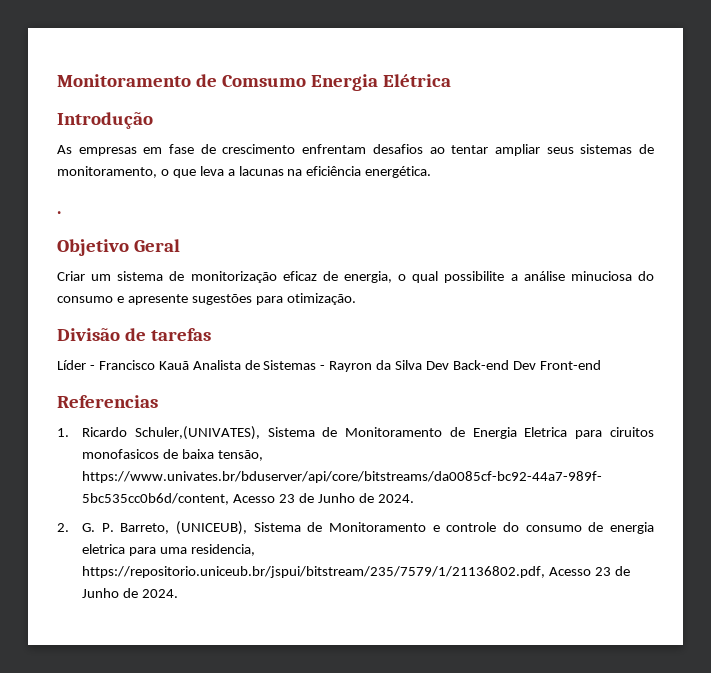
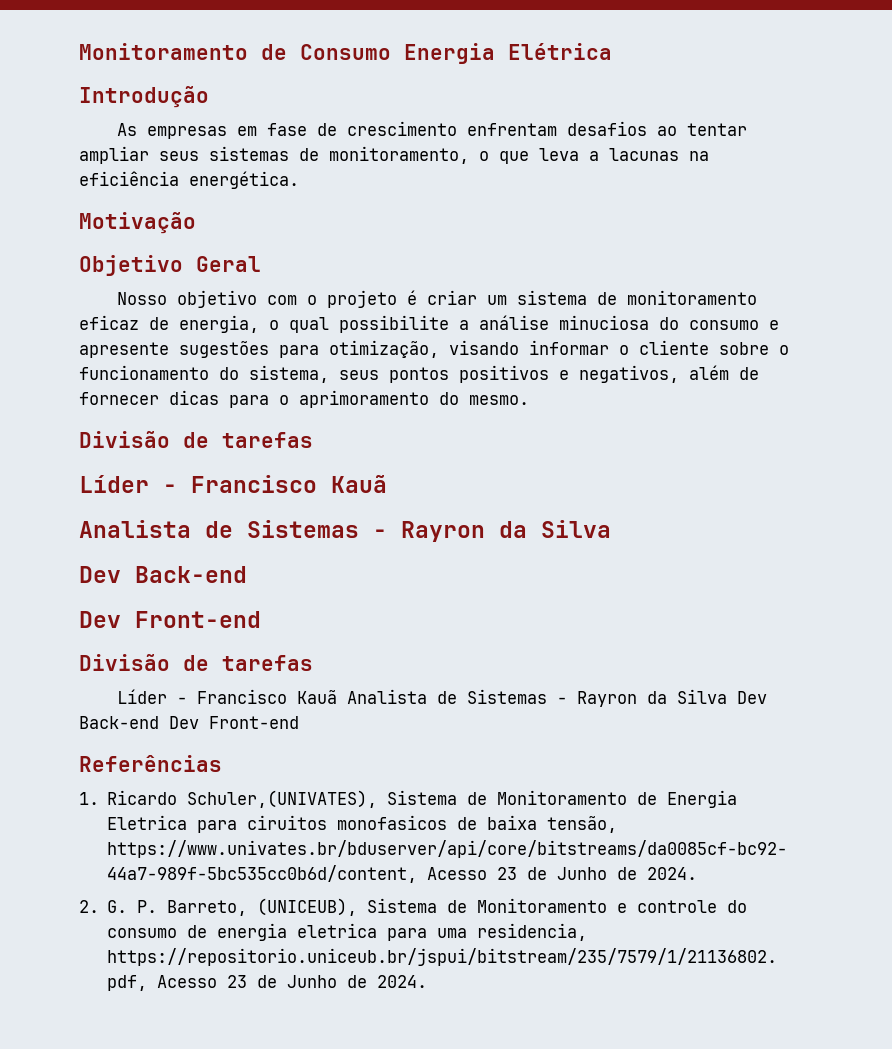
- Monitoramento de Comsumo Energia Elétrica
+ Monitoramento de Consumo Energia Elétrica
- .
+ Motivação
- Criar um sistema de monitorização eficaz de energia, o qual possibilite a análise minuciosa do consumo e apresente sugestões para otimização.
+ Nosso objetivo com o projeto é criar um sistema de monitoramento eficaz de energia, o qual possibilite a análise minuciosa do consumo e apresente sugestões para otimização, visando informar o cliente sobre o funcionamento do sistema, seus pontos positivos e negativos, além de fornecer dicas para o aprimoramento do mesmo.
+ Divisão de tarefas
+ Líder - Francisco Kauã
+ Analista de Sistemas - Rayron da Silva
+ Dev Back-end
+ Dev Front-end
- Referencias
+ Referências

